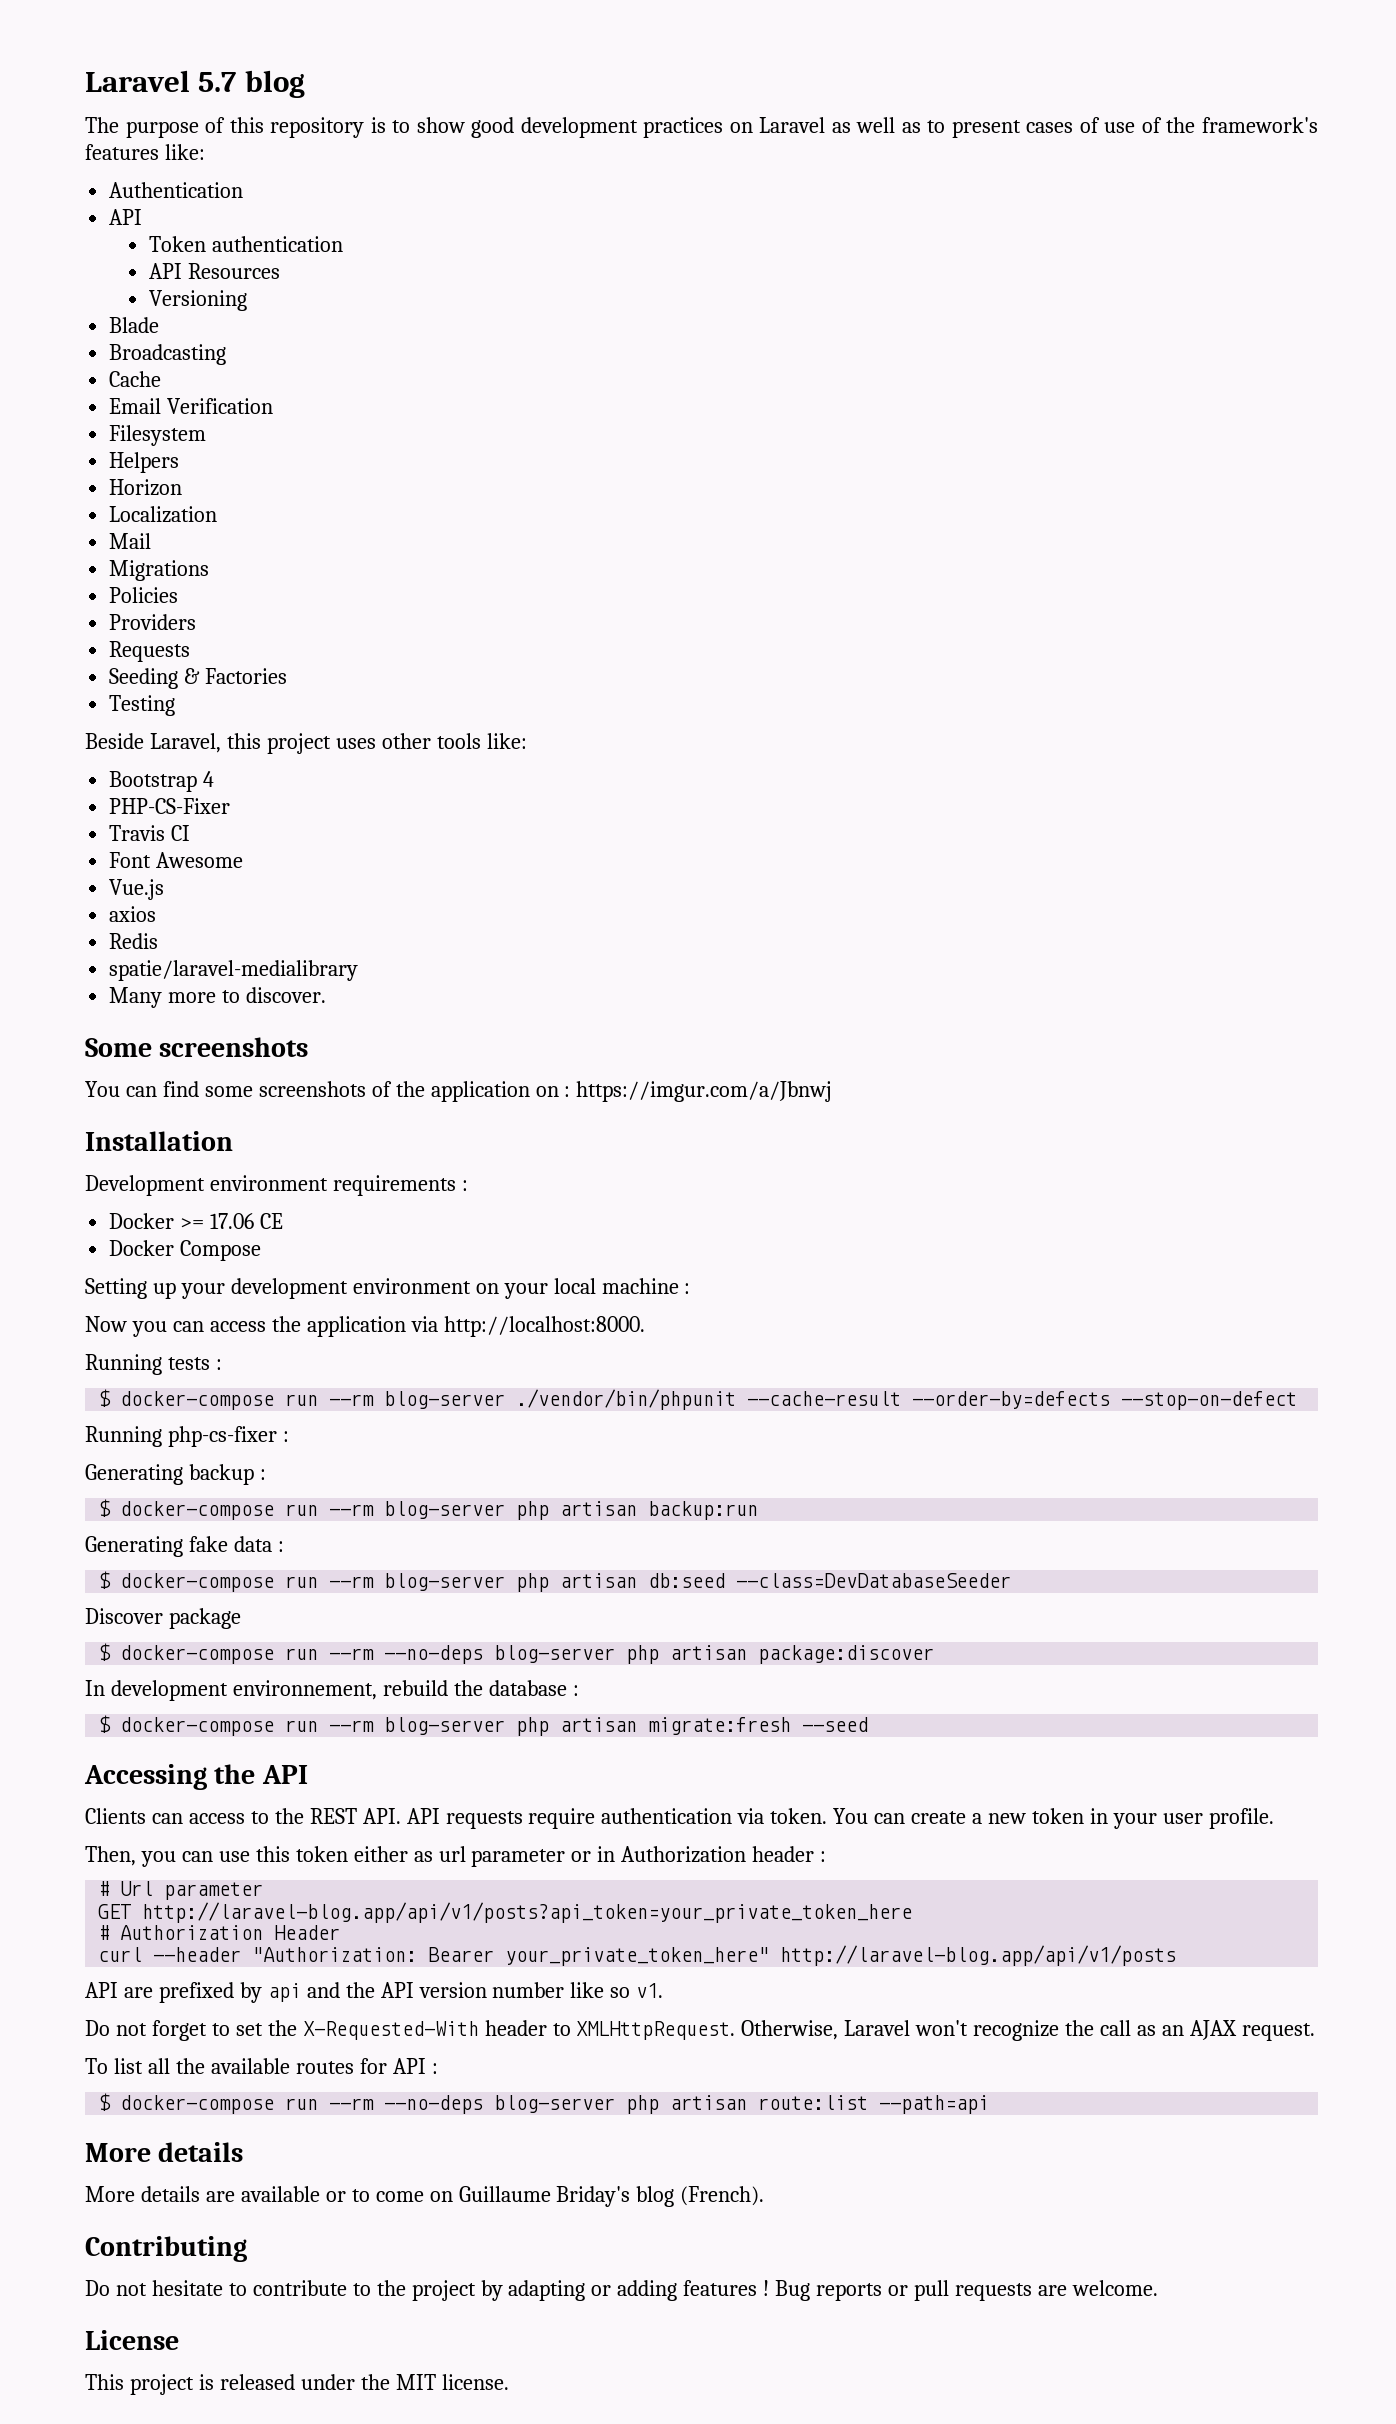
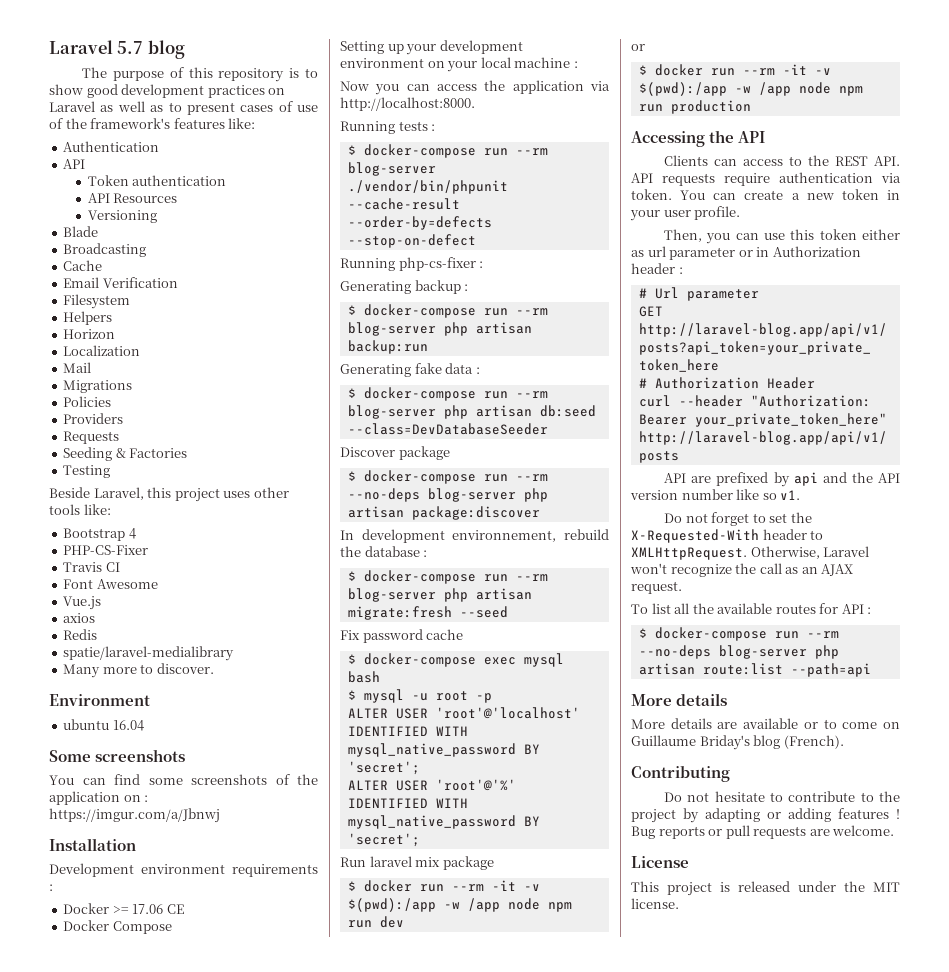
+ Environment
+ ubuntu 16.04
+ Fix password cache
+ $ docker-compose exec mysql bash
+ $ mysql -u root -p
+ ALTER USER 'root'@'localhost' IDENTIFIED WITH mysql_native_password BY 'secret';
+ ALTER USER 'root'@'%' IDENTIFIED WITH mysql_native_password BY 'secret';
+ Run laravel mix package
+ $ docker run --rm -it -v $(pwd):/app -w /app node npm run dev
+ or
+ $ docker run --rm -it -v $(pwd):/app -w /app node npm run production

